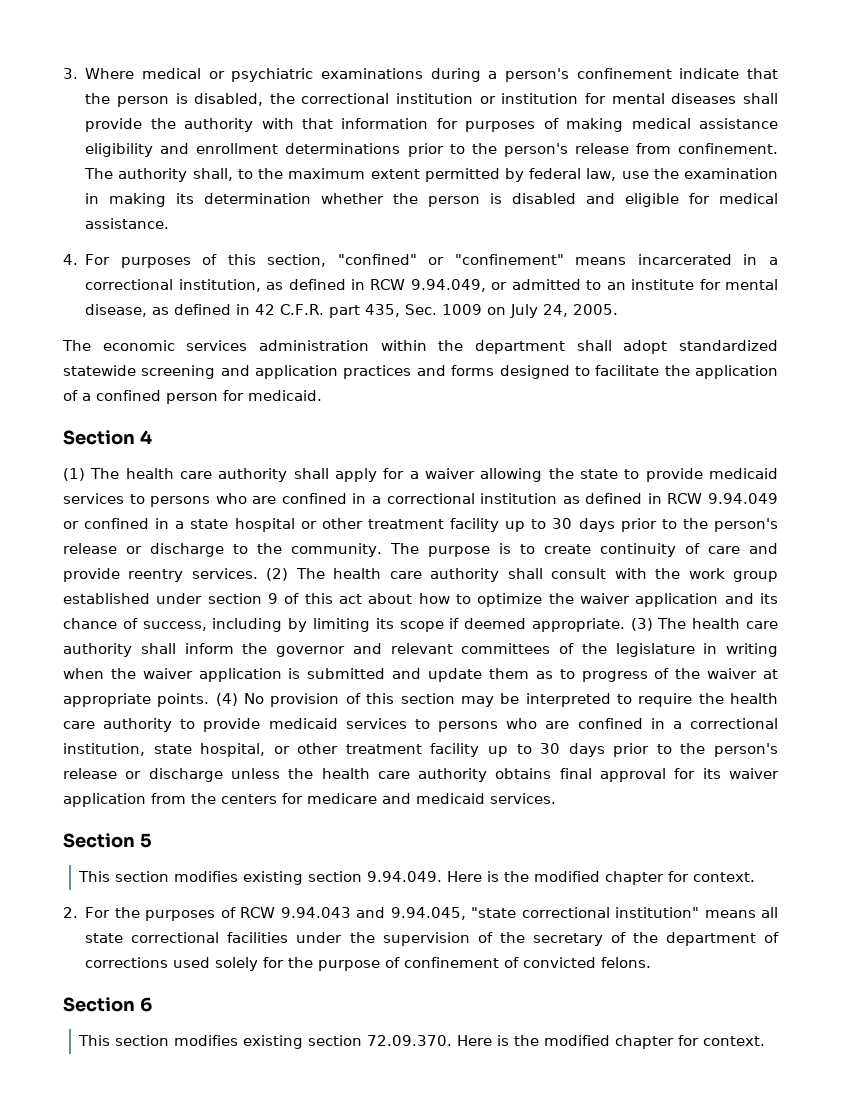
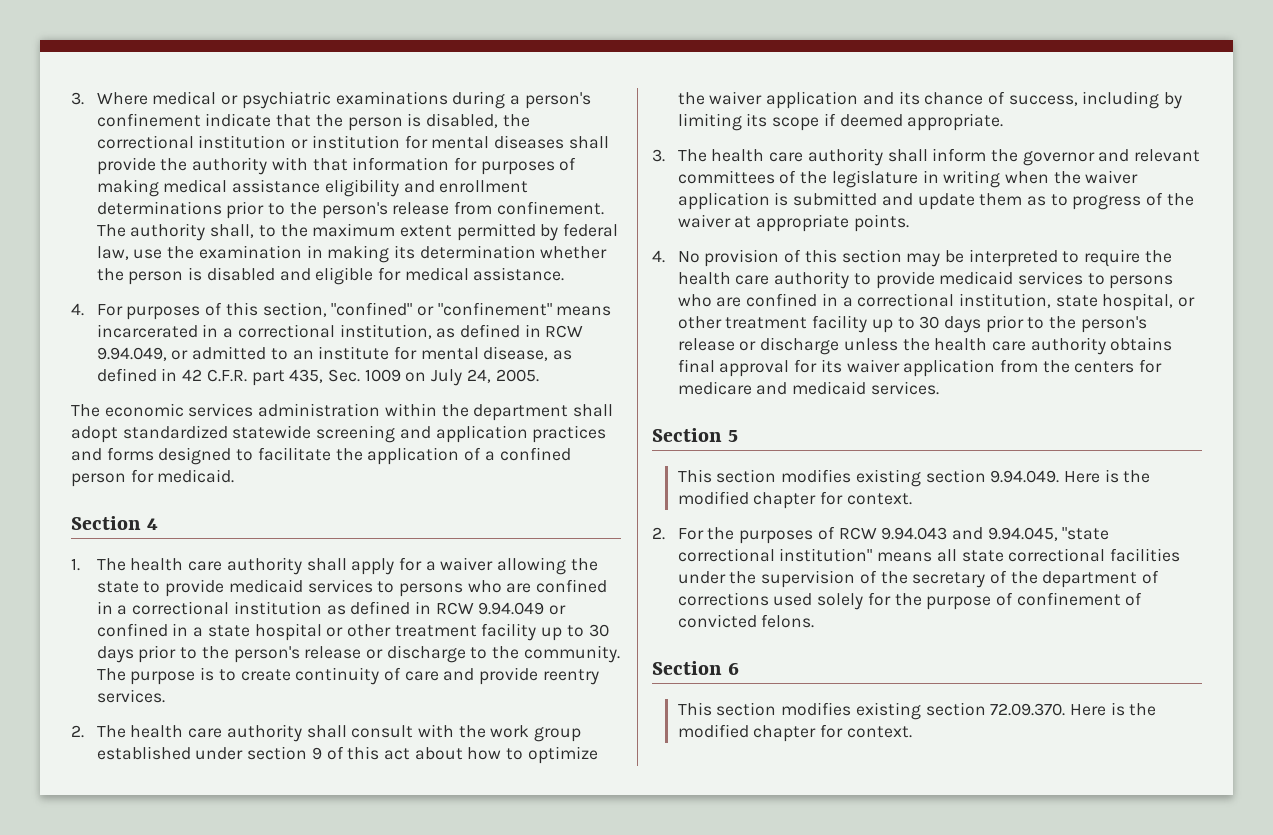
- (1) The health care authority shall apply for a waiver allowing the state to provide medicaid services to persons who are confined in a correctional institution as defined in RCW 9.94.049 or confined in a state hospital or other treatment facility up to 30 days prior to the person's release or discharge to the community.
+ 1. The health care authority shall apply for a waiver allowing the state to provide medicaid services to persons who are confined in a correctional institution as defined in RCW 9.94.049 or confined in a state hospital or other treatment facility up to 30 days prior to the person's release or discharge to the community.
- The purpose is to create continuity of care and provide reentry services. (2) The health care authority shall consult with the work group established under section 9 of this act about how to optimize the waiver application and its chance of success, including by limiting its scope if deemed appropriate. (3) The health care authority shall inform the governor and relevant committees of the legislature in writing when the waiver application is submitted and update them as to progress of the waiver at appropriate points. (4) No provision of this section may be interpreted to require the health care authority to provide medicaid services to persons who are confined in a correctional institution, state hospital, or other treatment facility up to 30 days prior to the person's release or discharge unless the health care authority obtains final approval for its waiver application from the centers for medicare and medicaid services.
+ The purpose is to create continuity of care and provide reentry services.
+ 2. The health care authority shall consult with the work group established under section 9 of this act about how to optimize the waiver application and its chance of success, including by limiting its scope if deemed appropriate.
+ 3. The health care authority shall inform the governor and relevant committees of the legislature in writing when the waiver application is submitted and update them as to progress of the waiver at appropriate points.
+ 4. No provision of this section may be interpreted to require the health care authority to provide medicaid services to persons who are confined in a correctional institution, state hospital, or other treatment facility up to 30 days prior to the person's release or discharge unless the health care authority obtains final approval for its waiver application from the centers for medicare and medicaid services.

